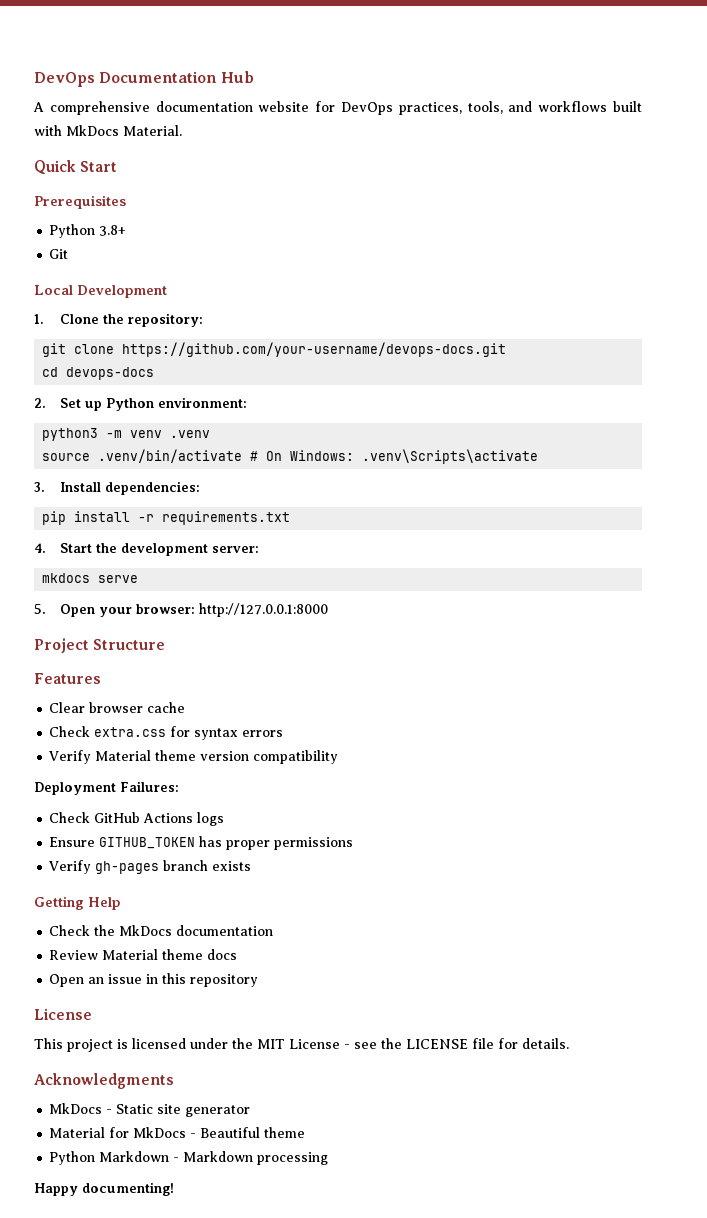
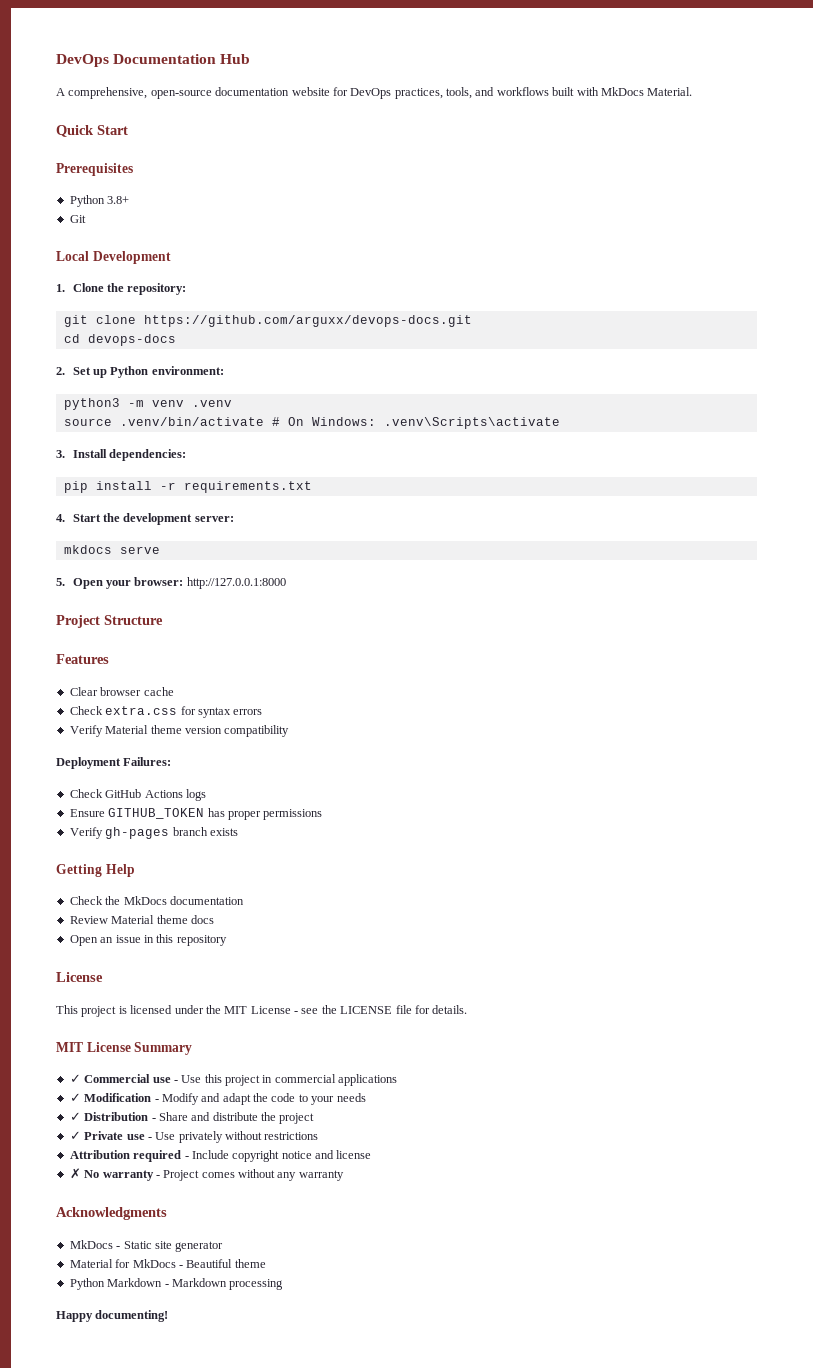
- A comprehensive documentation website for DevOps practices, tools, and workflows built with MkDocs Material.
+ A comprehensive, open-source documentation website for DevOps practices, tools, and workflows built with MkDocs Material.
- git clone https://github.com/your-username/devops-docs.git
+ git clone https://github.com/arguxx/devops-docs.git
+ MIT License Summary
+ ✓ Commercial use - Use this project in commercial applications
+ ✓ Modification - Modify and adapt the code to your needs
+ ✓ Distribution - Share and distribute the project
+ ✓ Private use - Use privately without restrictions
+ Attribution required - Include copyright notice and license
+ ✗ No warranty - Project comes without any warranty

